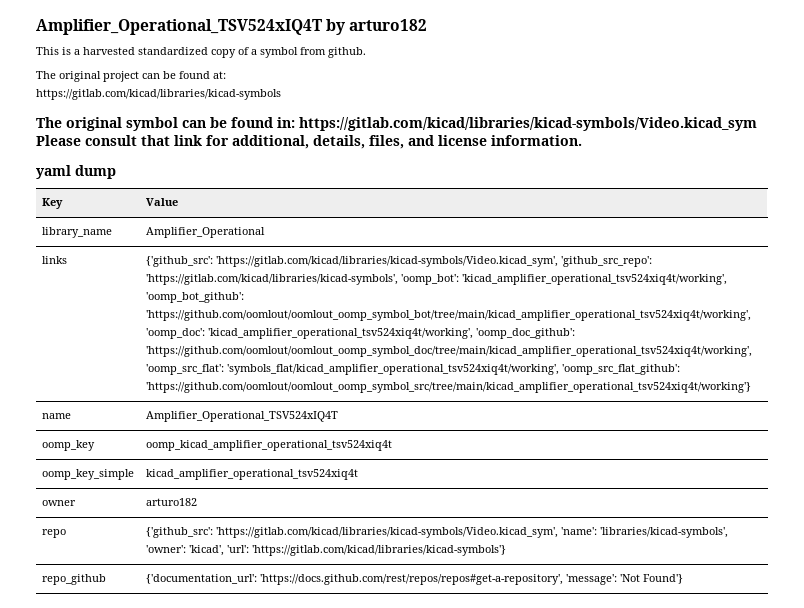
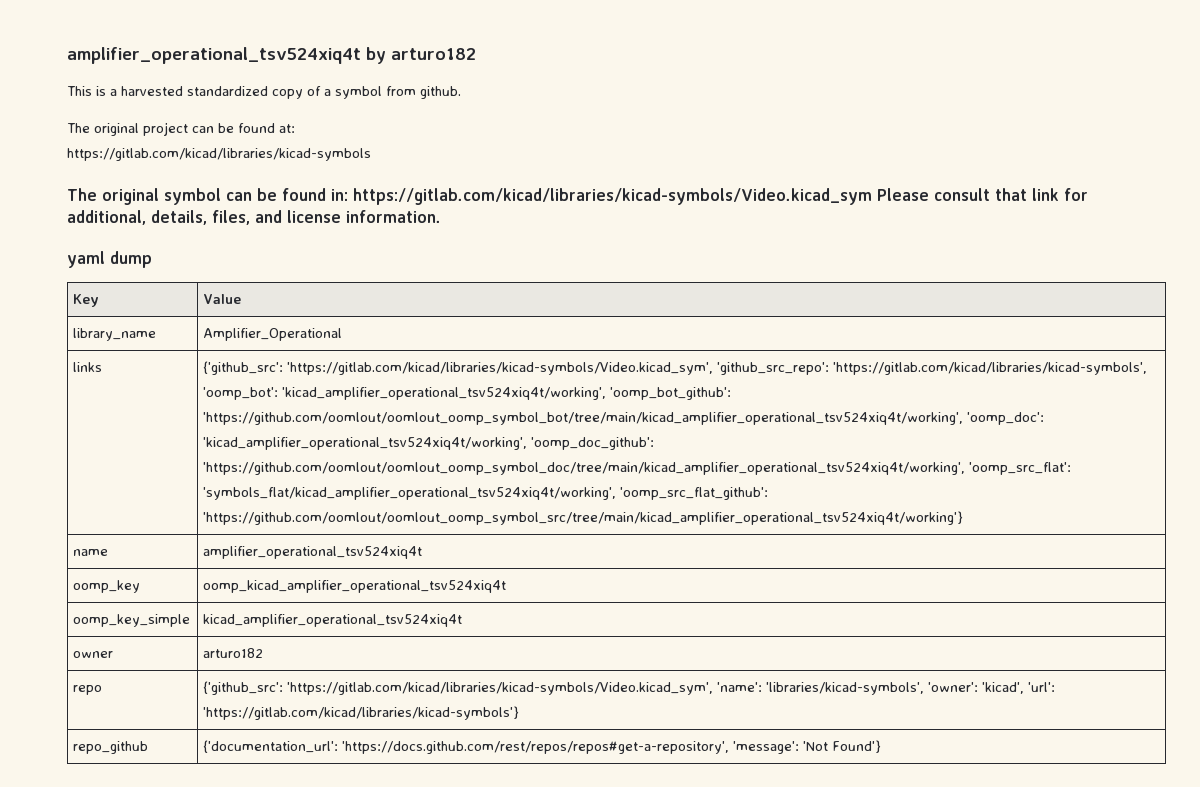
- Amplifier_Operational_TSV524xIQ4T by arturo182
+ amplifier_operational_tsv524xiq4t by arturo182
- name | Amplifier_Operational_TSV524xIQ4T
+ name | amplifier_operational_tsv524xiq4t

